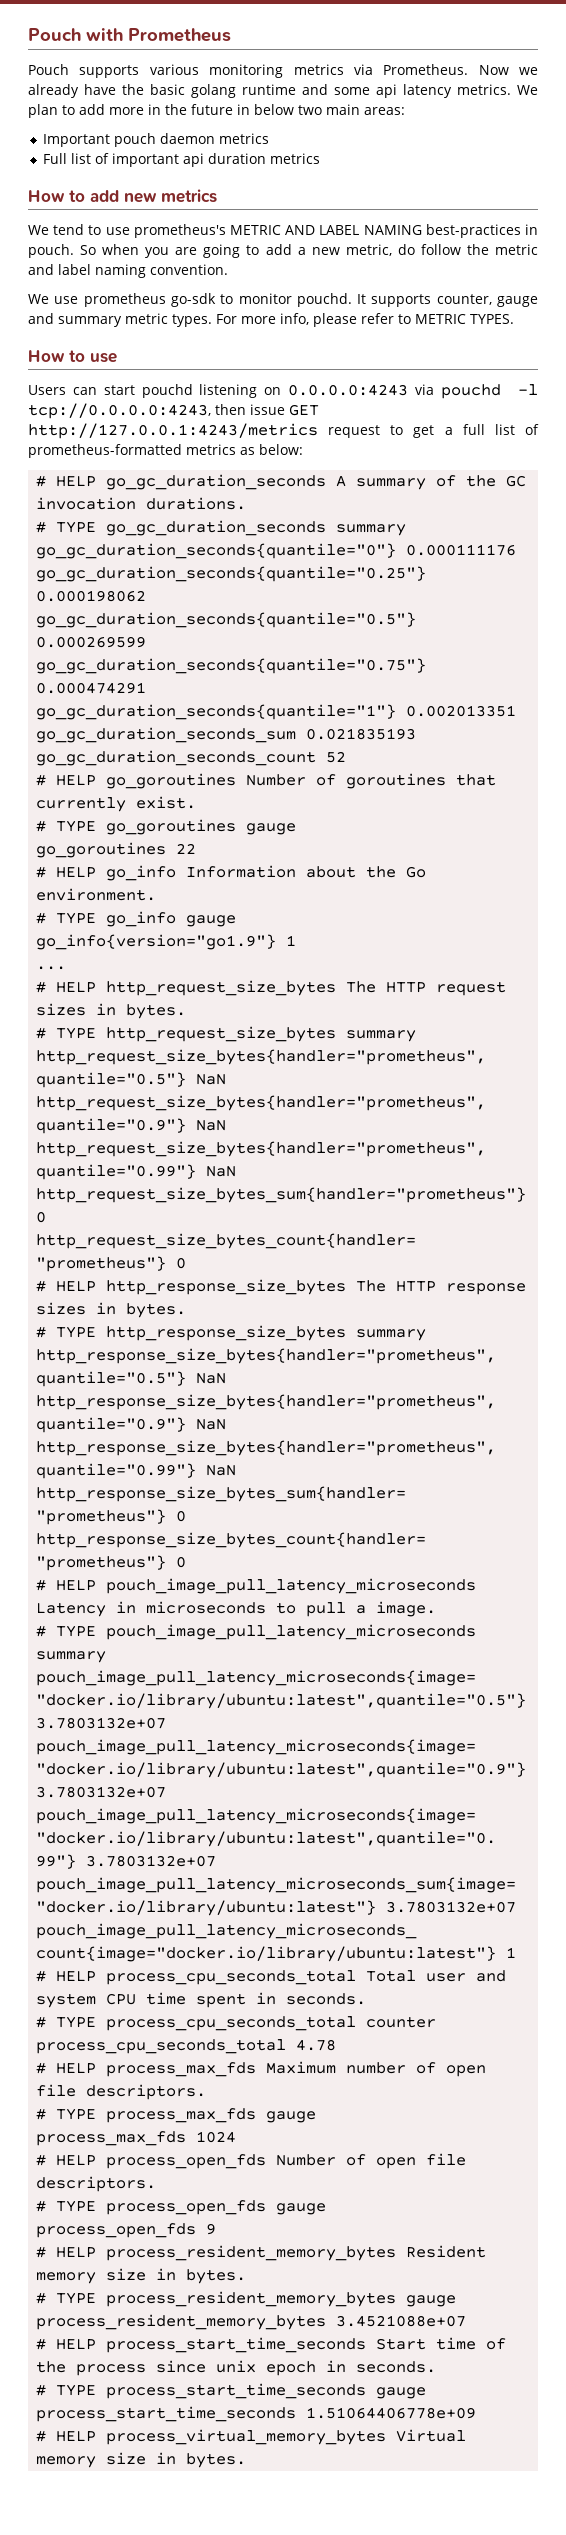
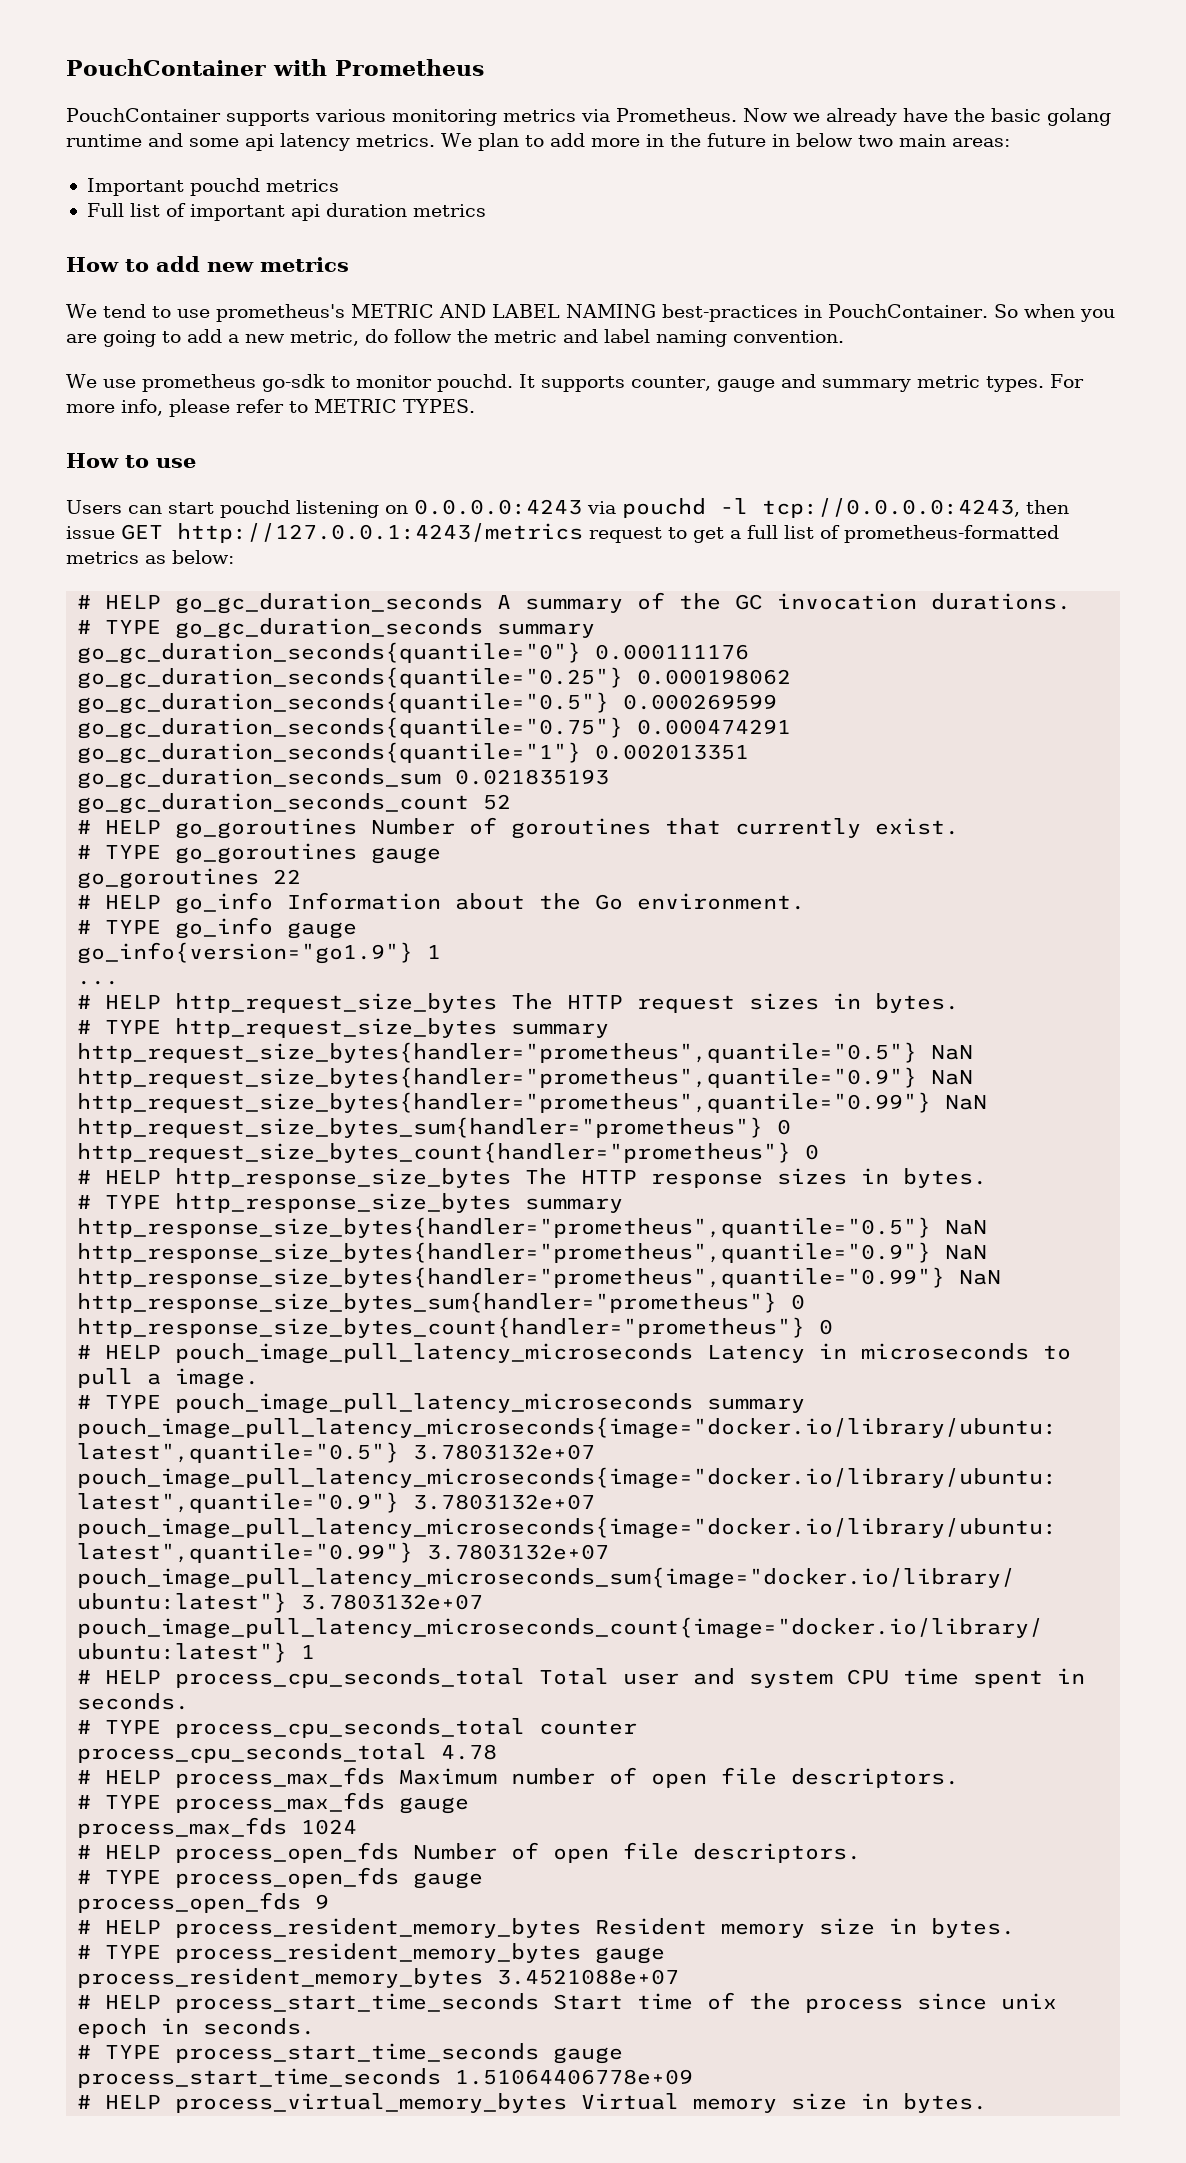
- Pouch with Prometheus
+ PouchContainer with Prometheus
- Pouch supports various monitoring metrics via Prometheus.
+ PouchContainer supports various monitoring metrics via Prometheus.
- Important pouch daemon metrics
+ Important pouchd metrics
- We tend to use prometheus's METRIC AND LABEL NAMING best-practices in pouch.
+ We tend to use prometheus's METRIC AND LABEL NAMING best-practices in PouchContainer.

